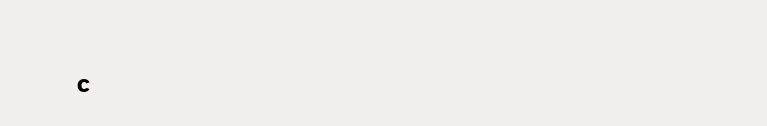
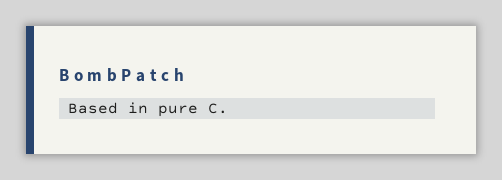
- c
+ B o m b P a t c h
+ Based in pure C.

